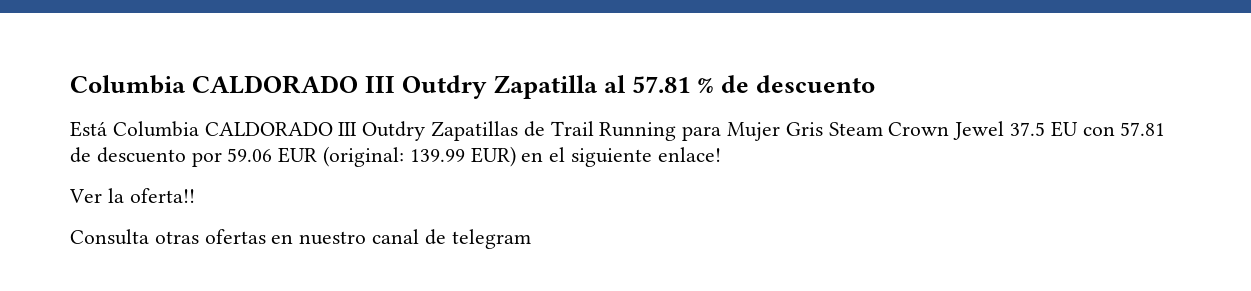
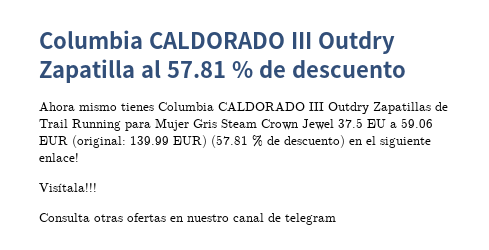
- Está Columbia CALDORADO III Outdry Zapatillas de Trail Running para Mujer Gris Steam Crown Jewel 37.5 EU con 57.81 de descuento por 59.06 EUR (original: 139.99 EUR) en el siguiente enlace!
+ Ahora mismo tienes Columbia CALDORADO III Outdry Zapatillas de Trail Running para Mujer Gris Steam Crown Jewel 37.5 EU a 59.06 EUR (original: 139.99 EUR) (57.81 % de descuento) en el siguiente enlace!
- Ver la oferta!!
+ Visítala!!!

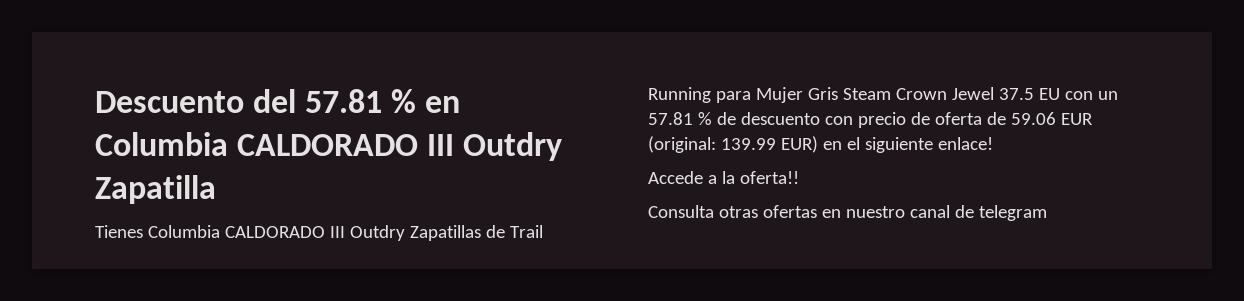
- Columbia CALDORADO III Outdry Zapatilla al 57.81 % de descuento
- Ahora mismo tienes Columbia CALDORADO III Outdry Zapatillas de Trail Running para Mujer Gris Steam Crown Jewel 37.5 EU a 59.06 EUR (original: 139.99 EUR) (57.81 % de descuento) en el siguiente enlace!
+ Descuento del 57.81 % en Columbia CALDORADO III Outdry Zapatilla
+ Tienes Columbia CALDORADO III Outdry Zapatillas de Trail Running para Mujer Gris Steam Crown Jewel 37.5 EU con un 57.81 % de descuento con precio de oferta de 59.06 EUR (original: 139.99 EUR) en el siguiente enlace!
- Visítala!!!
+ Accede a la oferta!!

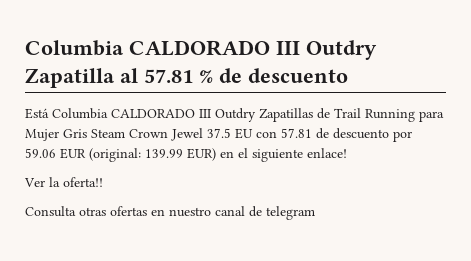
- Descuento del 57.81 % en Columbia CALDORADO III Outdry Zapatilla
- Tienes Columbia CALDORADO III Outdry Zapatillas de Trail Running para Mujer Gris Steam Crown Jewel 37.5 EU con un 57.81 % de descuento con precio de oferta de 59.06 EUR (original: 139.99 EUR) en el siguiente enlace!
+ Columbia CALDORADO III Outdry Zapatilla al 57.81 % de descuento
+ Está Columbia CALDORADO III Outdry Zapatillas de Trail Running para Mujer Gris Steam Crown Jewel 37.5 EU con 57.81 de descuento por 59.06 EUR (original: 139.99 EUR) en el siguiente enlace!
- Accede a la oferta!!
+ Ver la oferta!!

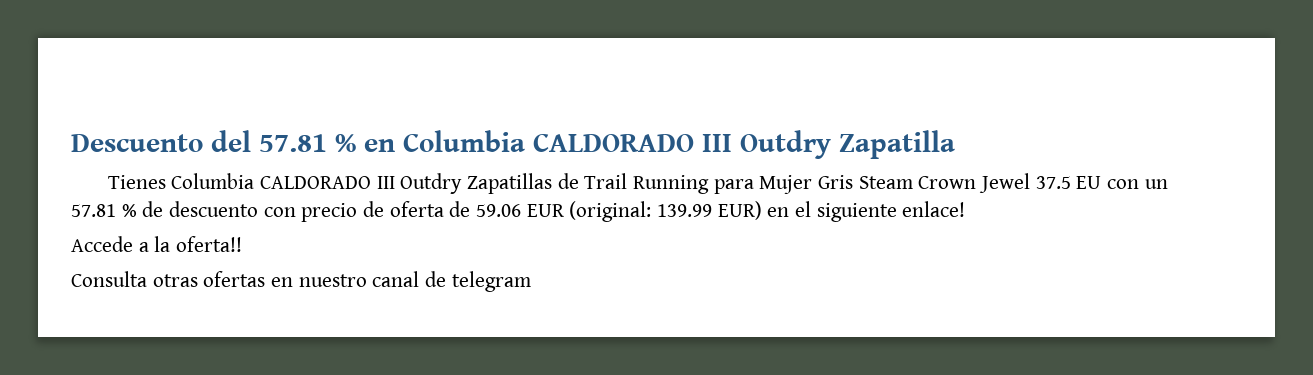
- Columbia CALDORADO III Outdry Zapatilla al 57.81 % de descuento
- Está Columbia CALDORADO III Outdry Zapatillas de Trail Running para Mujer Gris Steam Crown Jewel 37.5 EU con 57.81 de descuento por 59.06 EUR (original: 139.99 EUR) en el siguiente enlace!
+ Descuento del 57.81 % en Columbia CALDORADO III Outdry Zapatilla
+ Tienes Columbia CALDORADO III Outdry Zapatillas de Trail Running para Mujer Gris Steam Crown Jewel 37.5 EU con un 57.81 % de descuento con precio de oferta de 59.06 EUR (original: 139.99 EUR) en el siguiente enlace!
- Ver la oferta!!
+ Accede a la oferta!!

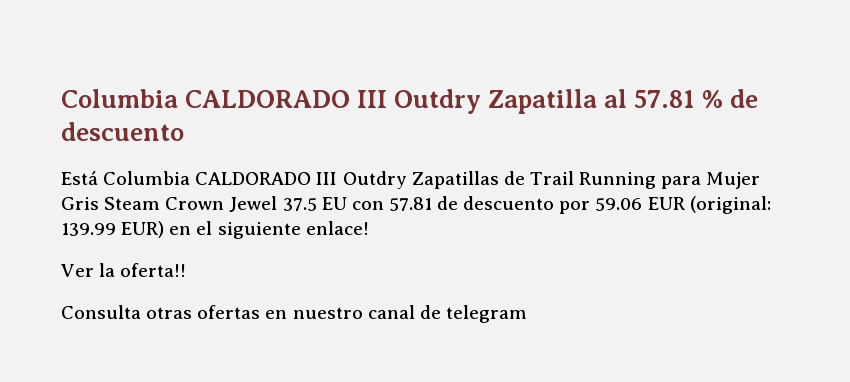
- Descuento del 57.81 % en Columbia CALDORADO III Outdry Zapatilla
- Tienes Columbia CALDORADO III Outdry Zapatillas de Trail Running para Mujer Gris Steam Crown Jewel 37.5 EU con un 57.81 % de descuento con precio de oferta de 59.06 EUR (original: 139.99 EUR) en el siguiente enlace!
+ Columbia CALDORADO III Outdry Zapatilla al 57.81 % de descuento
+ Está Columbia CALDORADO III Outdry Zapatillas de Trail Running para Mujer Gris Steam Crown Jewel 37.5 EU con 57.81 de descuento por 59.06 EUR (original: 139.99 EUR) en el siguiente enlace!
- Accede a la oferta!!
+ Ver la oferta!!

